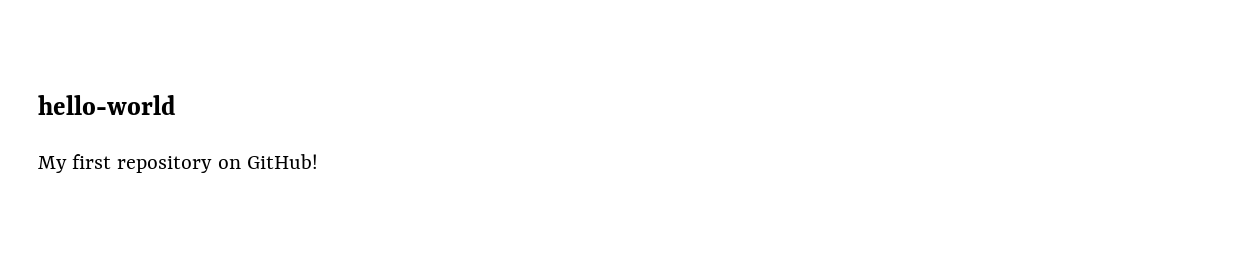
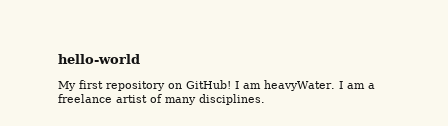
+ I am heavyWater. I am a freelance artist of many disciplines.

